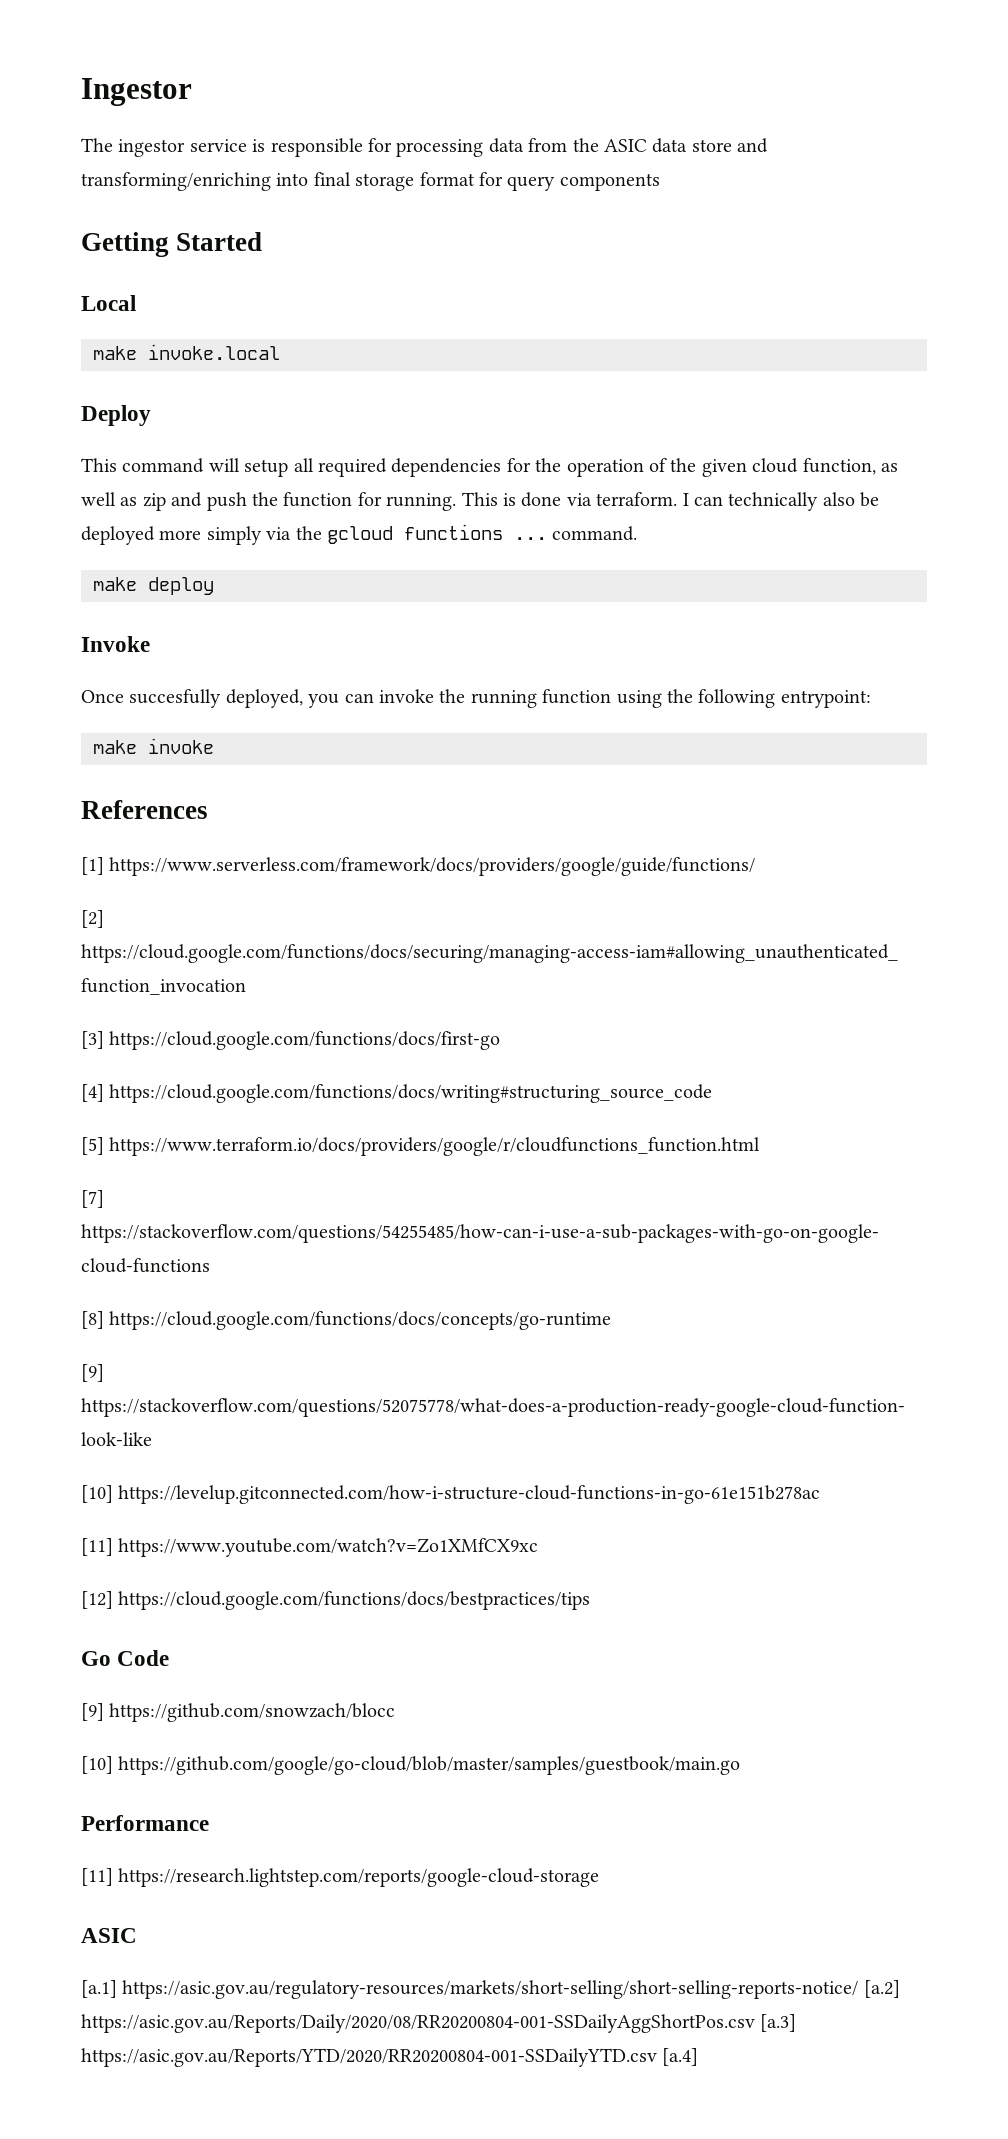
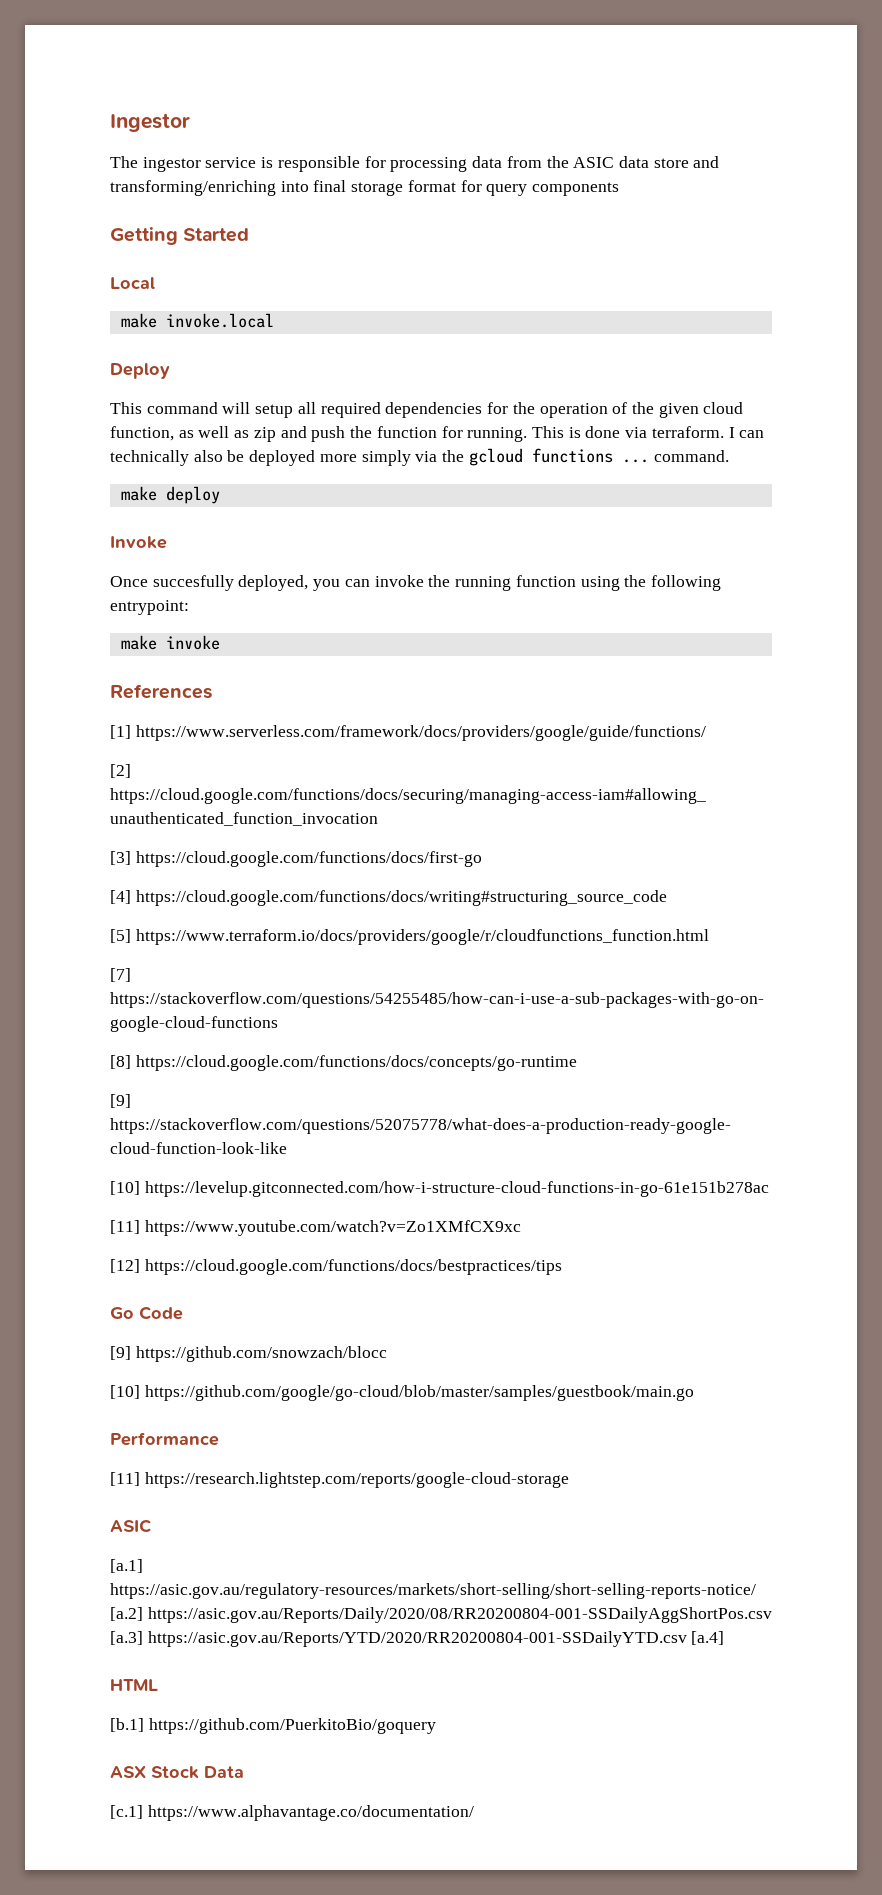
+ HTML
+ [b.1] https://github.com/PuerkitoBio/goquery
+ ASX Stock Data
+ [c.1] https://www.alphavantage.co/documentation/

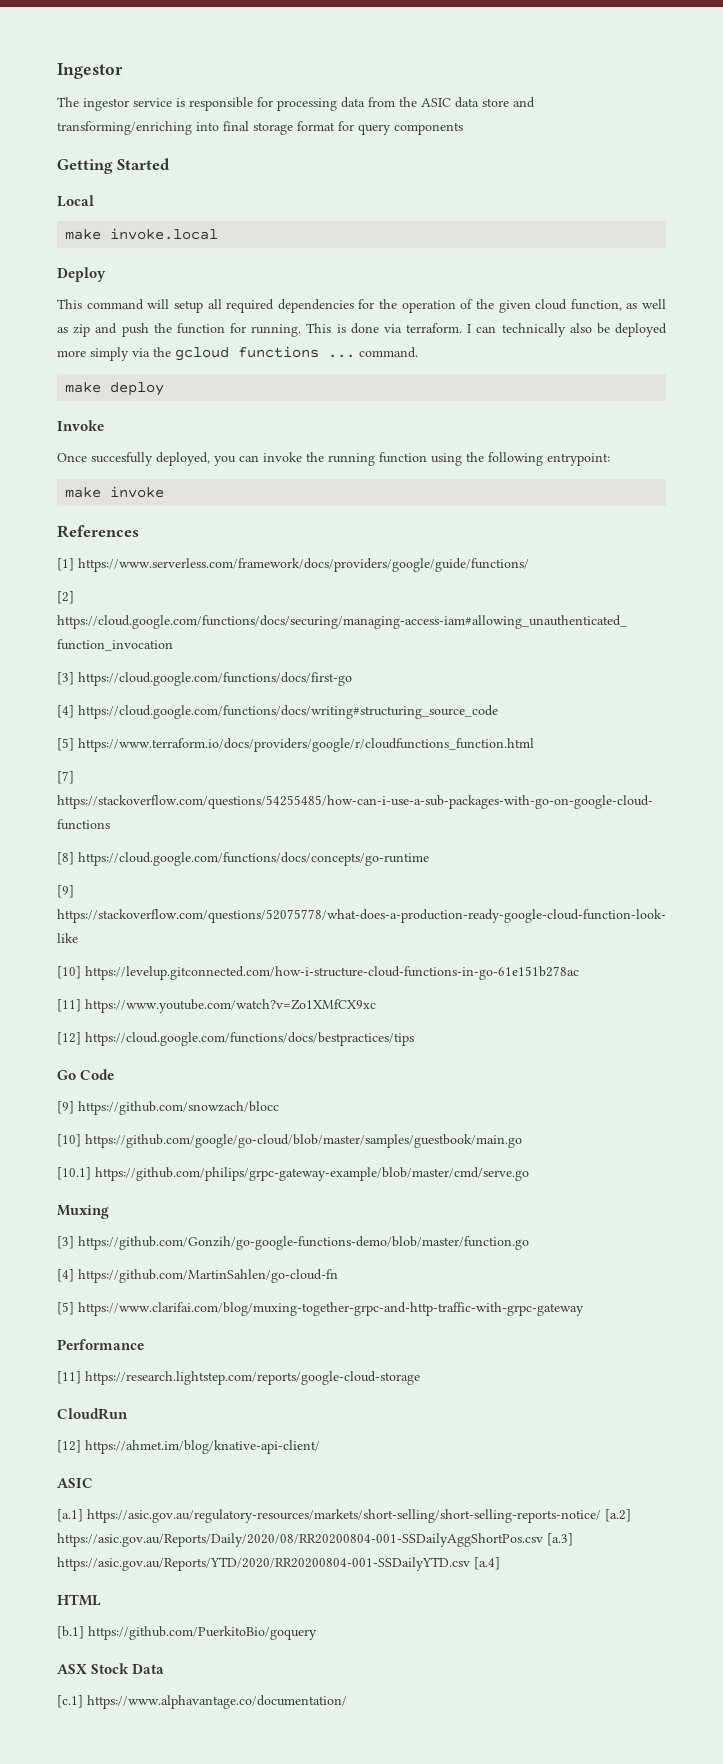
+ [10.1] https://github.com/philips/grpc-gateway-example/blob/master/cmd/serve.go
+ Muxing
+ [3] https://github.com/Gonzih/go-google-functions-demo/blob/master/function.go
+ [4] https://github.com/MartinSahlen/go-cloud-fn
+ [5] https://www.clarifai.com/blog/muxing-together-grpc-and-http-traffic-with-grpc-gateway
+ CloudRun
+ [12] https://ahmet.im/blog/knative-api-client/

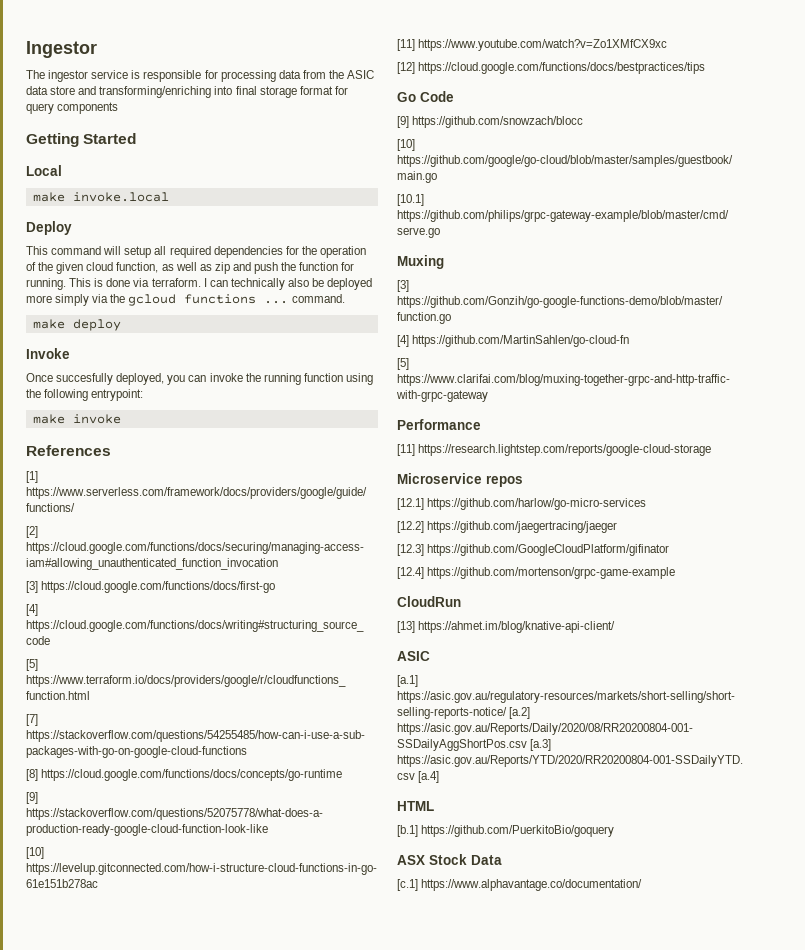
+ Microservice repos
+ [12.1] https://github.com/harlow/go-micro-services
+ [12.2] https://github.com/jaegertracing/jaeger
+ [12.3] https://github.com/GoogleCloudPlatform/gifinator
+ [12.4] https://github.com/mortenson/grpc-game-example
- [12] https://ahmet.im/blog/knative-api-client/
+ [13] https://ahmet.im/blog/knative-api-client/

